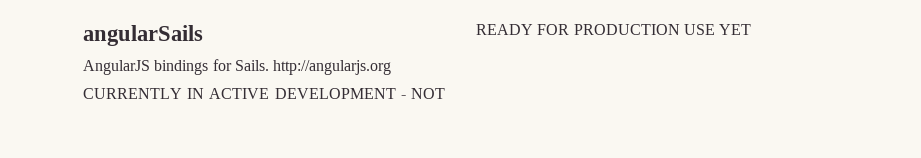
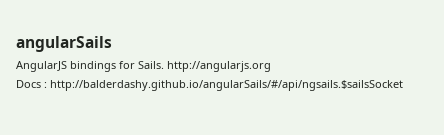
- CURRENTLY IN ACTIVE DEVELOPMENT - NOT READY FOR PRODUCTION USE YET
+ Docs : http://balderdashy.github.io/angularSails/#/api/ngsails.$sailsSocket

